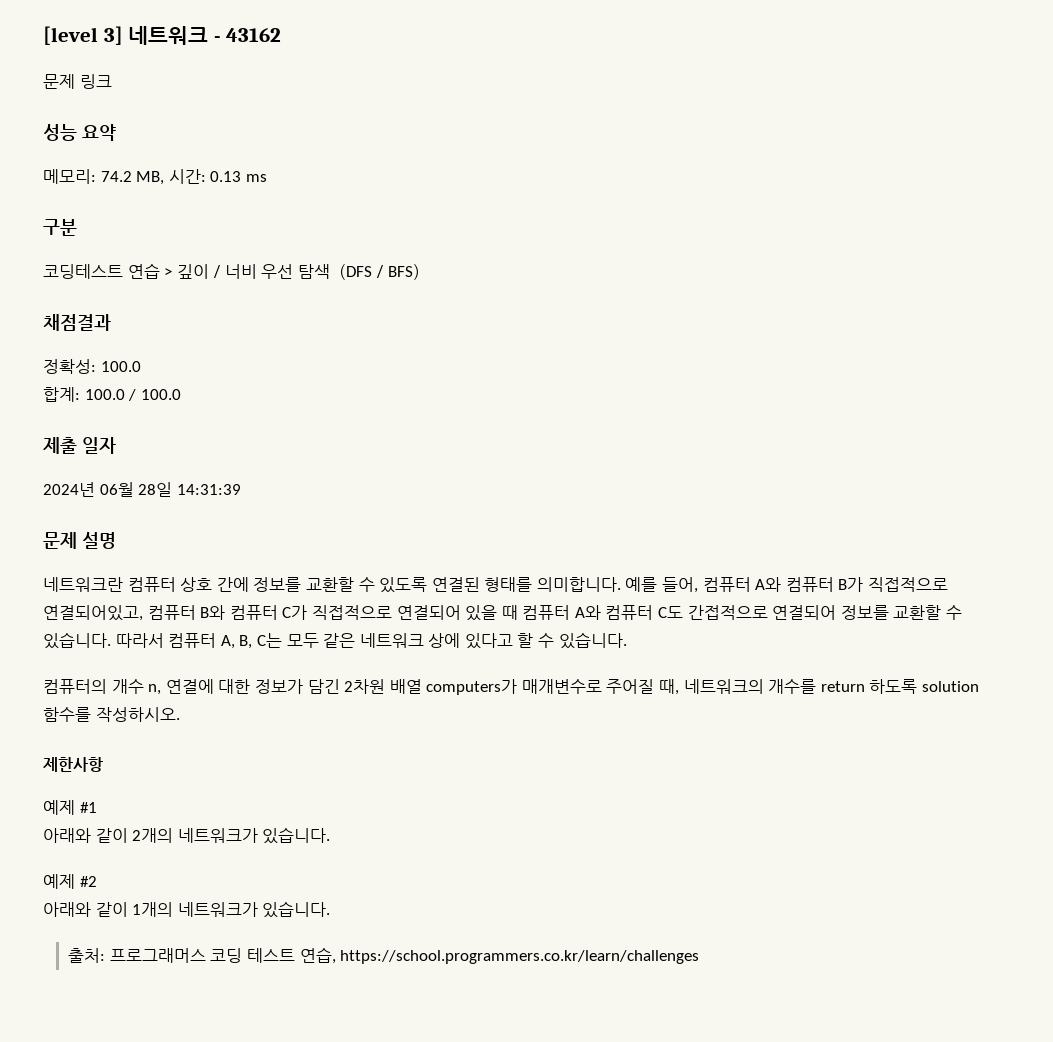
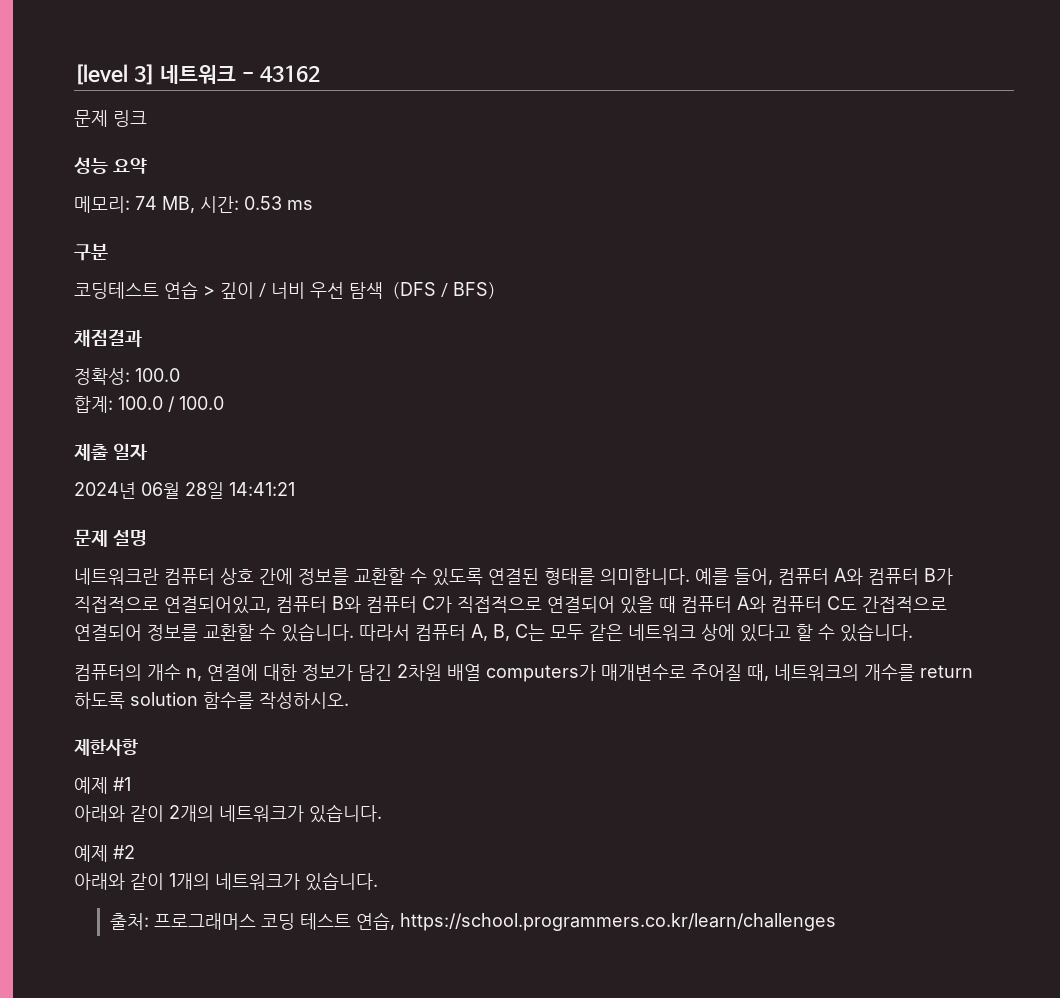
- 메모리: 74.2 MB, 시간: 0.13 ms
+ 메모리: 74 MB, 시간: 0.53 ms
- 2024년 06월 28일 14:31:39
+ 2024년 06월 28일 14:41:21

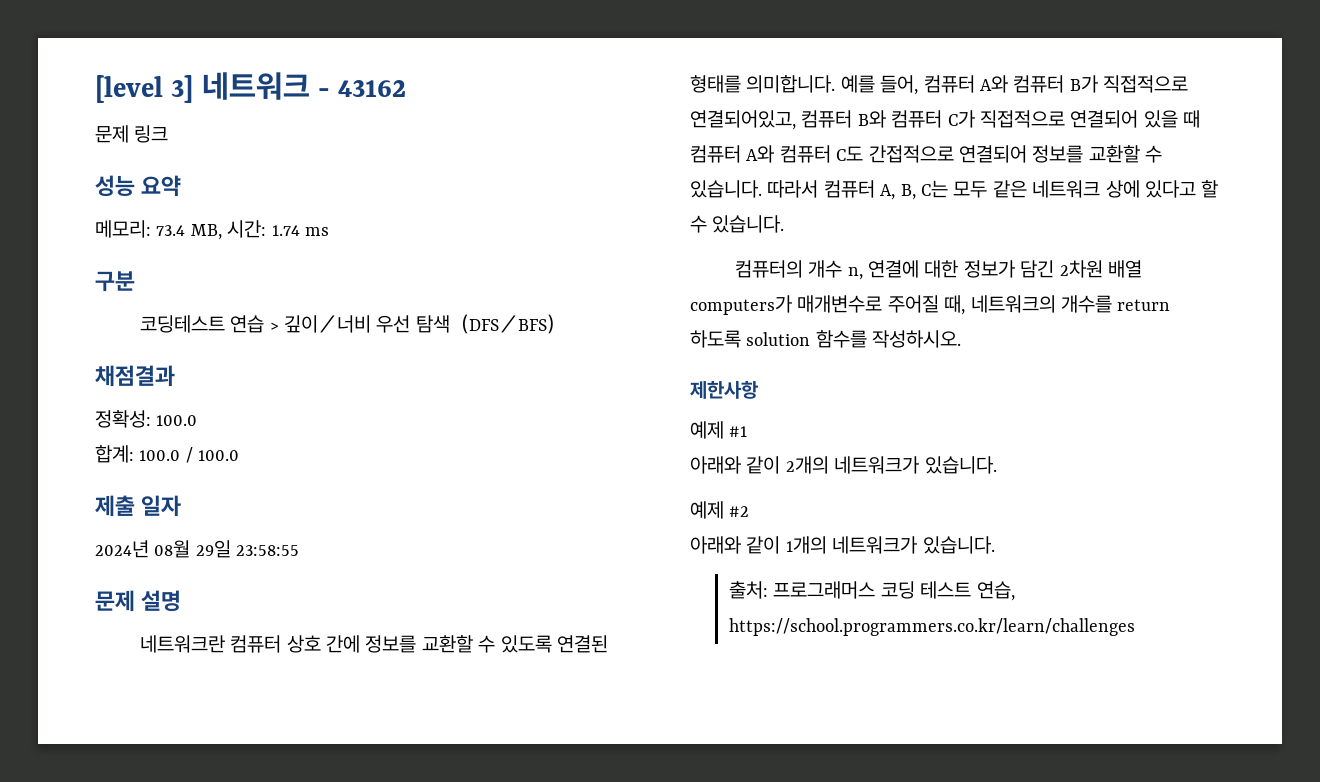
- 메모리: 74 MB, 시간: 0.53 ms
+ 메모리: 73.4 MB, 시간: 1.74 ms
- 2024년 06월 28일 14:41:21
+ 2024년 08월 29일 23:58:55

